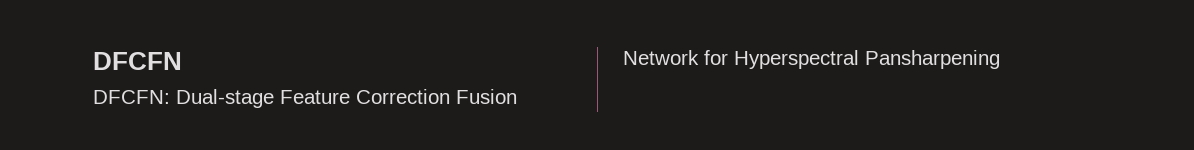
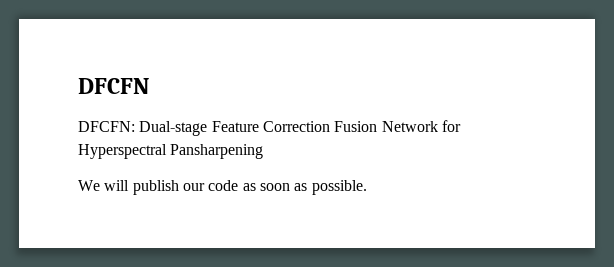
+ We will publish our code as soon as possible.

